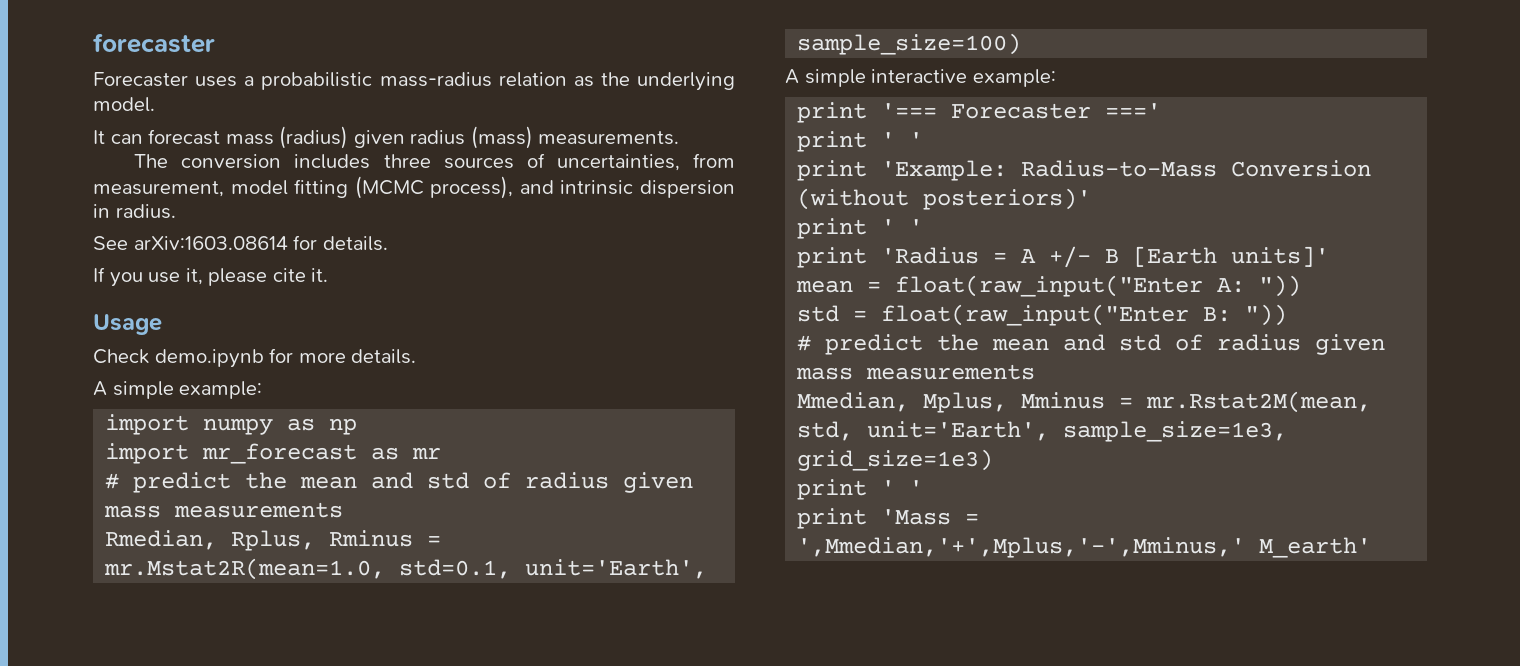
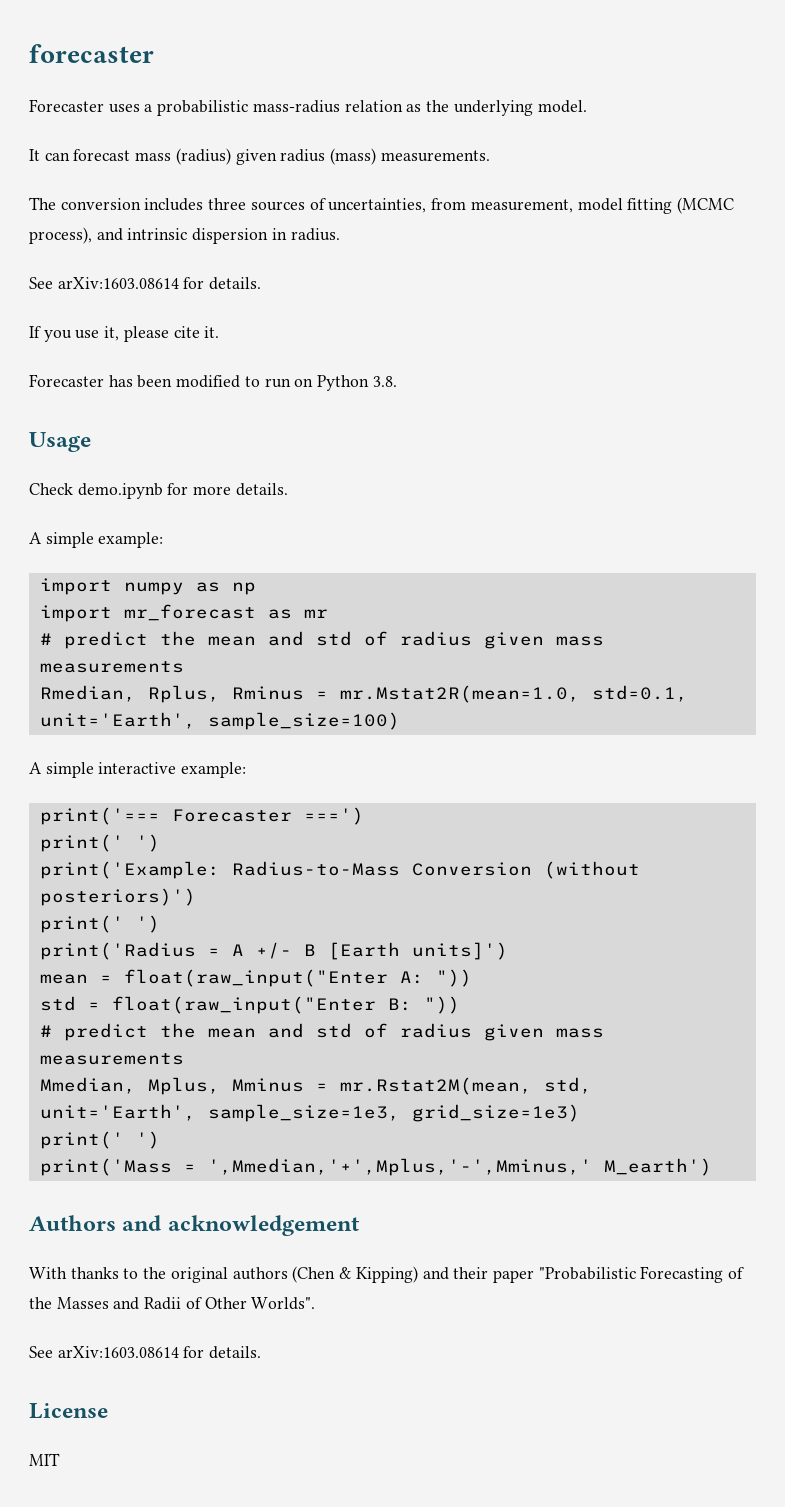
+ Forecaster has been modified to run on Python 3.8.
- print '=== Forecaster ==='
- print ' '
- print 'Example: Radius-to-Mass Conversion (without posteriors)'
- print ' '
- print 'Radius = A +/- B [Earth units]'
+ print('=== Forecaster ===')
+ print(' ')
+ print('Example: Radius-to-Mass Conversion (without posteriors)')
+ print(' ')
+ print('Radius = A +/- B [Earth units]')
  Mmedian, Mplus, Mminus = mr.Rstat2M(mean, std, unit='Earth', sample_size=1e3, grid_size=1e3)
- print ' '
- print 'Mass = ',Mmedian,'+',Mplus,'-',Mminus,' M_earth'
+ print(' ')
+ print('Mass = ',Mmedian,'+',Mplus,'-',Mminus,' M_earth')
+ Authors and acknowledgement
+ With thanks to the original authors (Chen & Kipping) and their paper "Probabilistic Forecasting of the Masses and Radii of Other Worlds".
+ See arXiv:1603.08614 for details.
+ License
+ MIT

